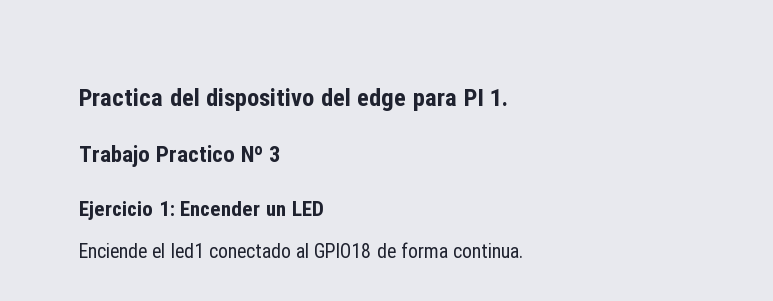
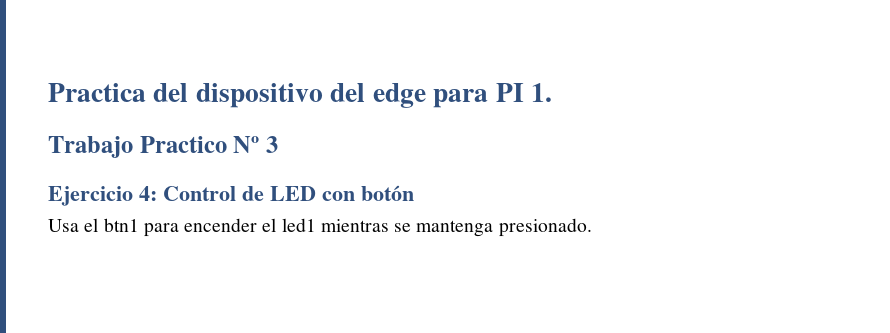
- Ejercicio 1: Encender un LED
- Enciende el led1 conectado al GPIO18 de forma continua.
+ Ejercicio 4: Control de LED con botón
+ Usa el btn1 para encender el led1 mientras se mantenga presionado.

